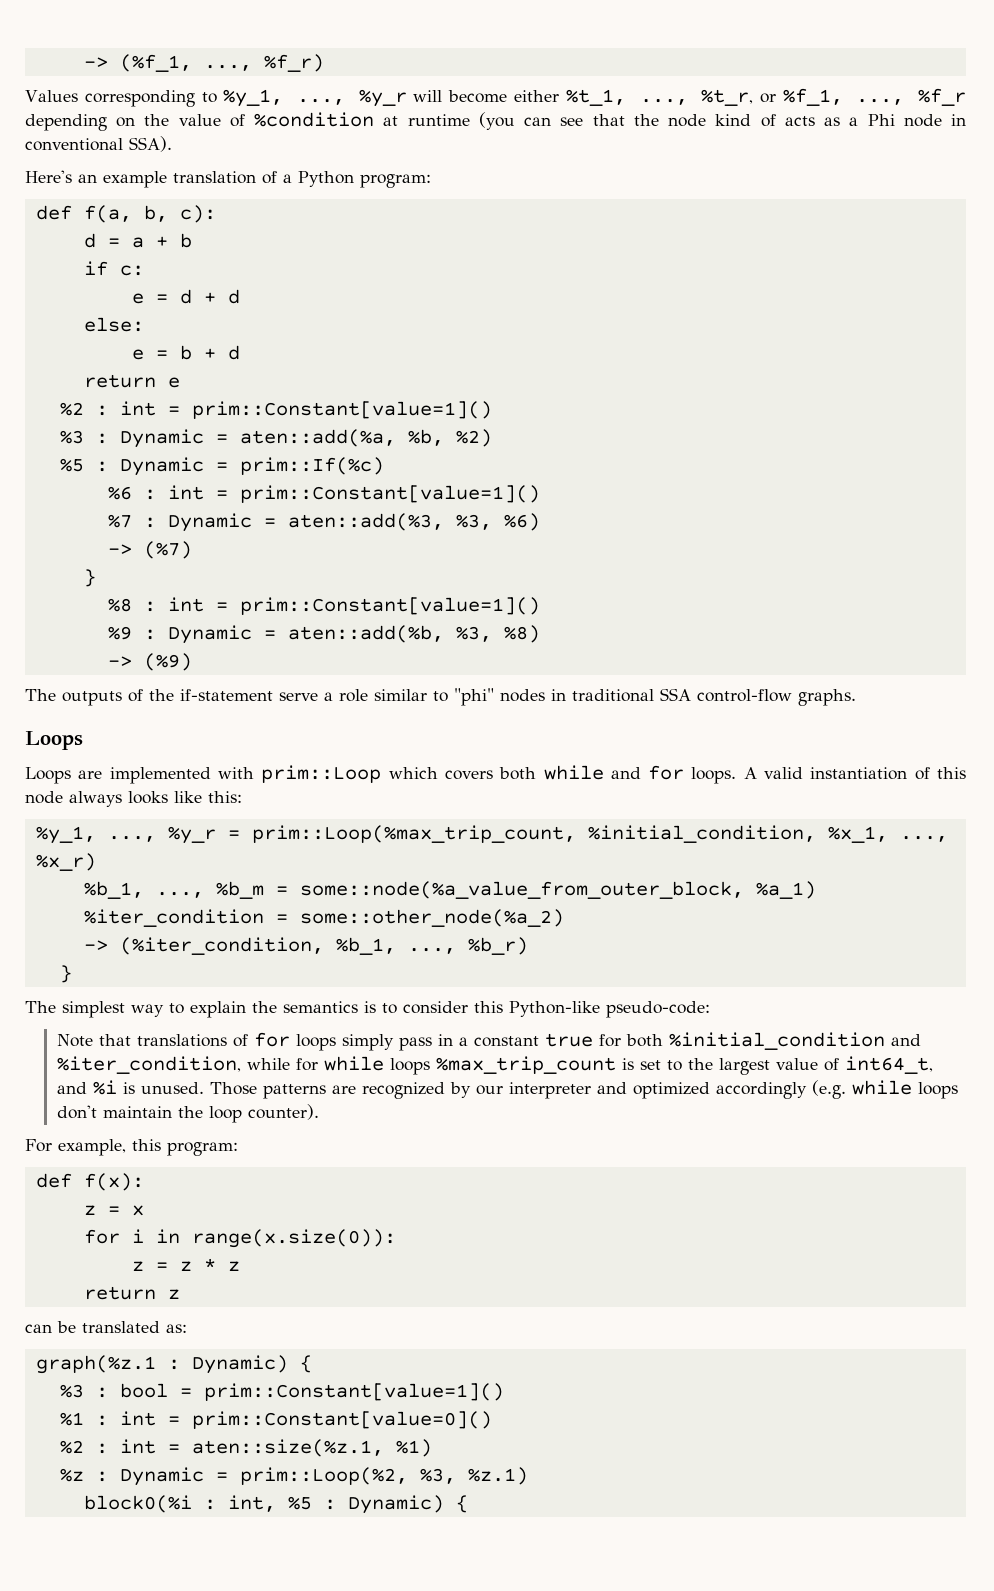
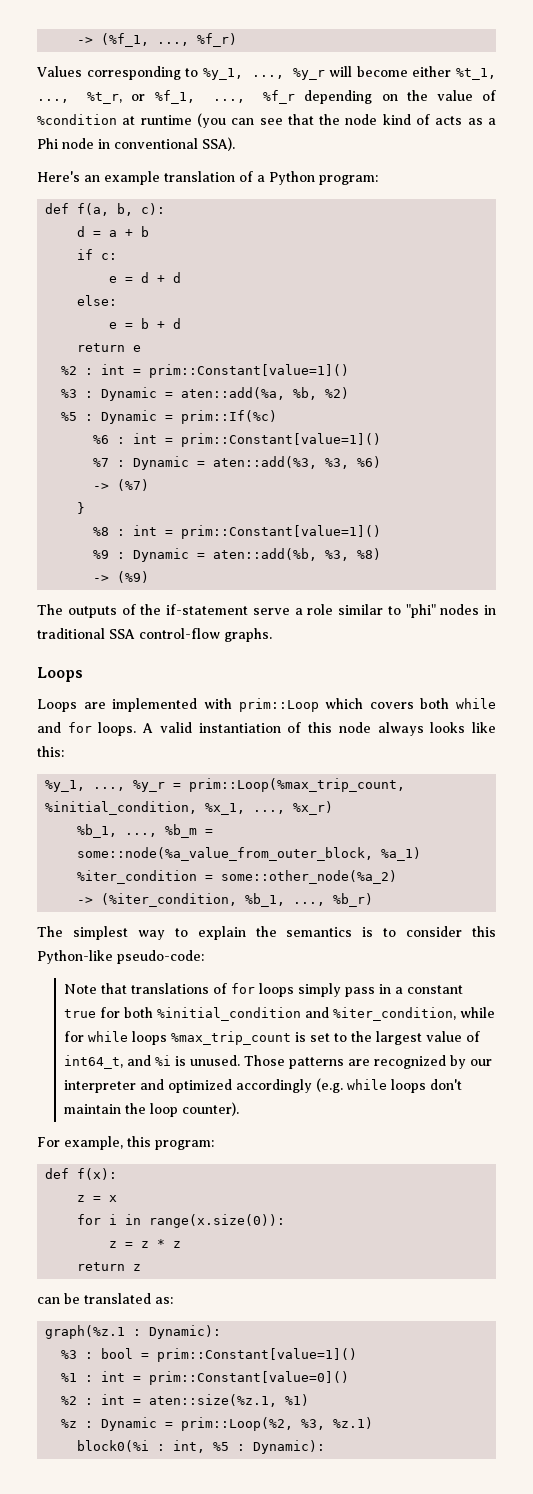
  -> (%iter_condition, %b_1, ..., %b_r)
- }
- graph(%z.1 : Dynamic) {
+ graph(%z.1 : Dynamic):
- block0(%i : int, %5 : Dynamic) {
+ block0(%i : int, %5 : Dynamic):

